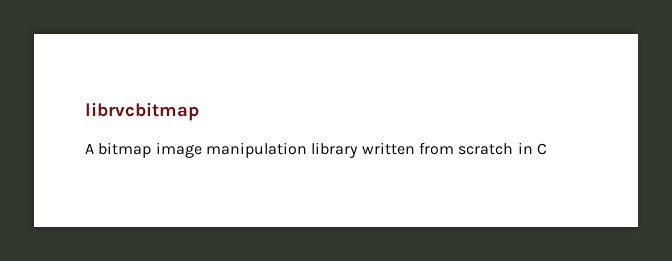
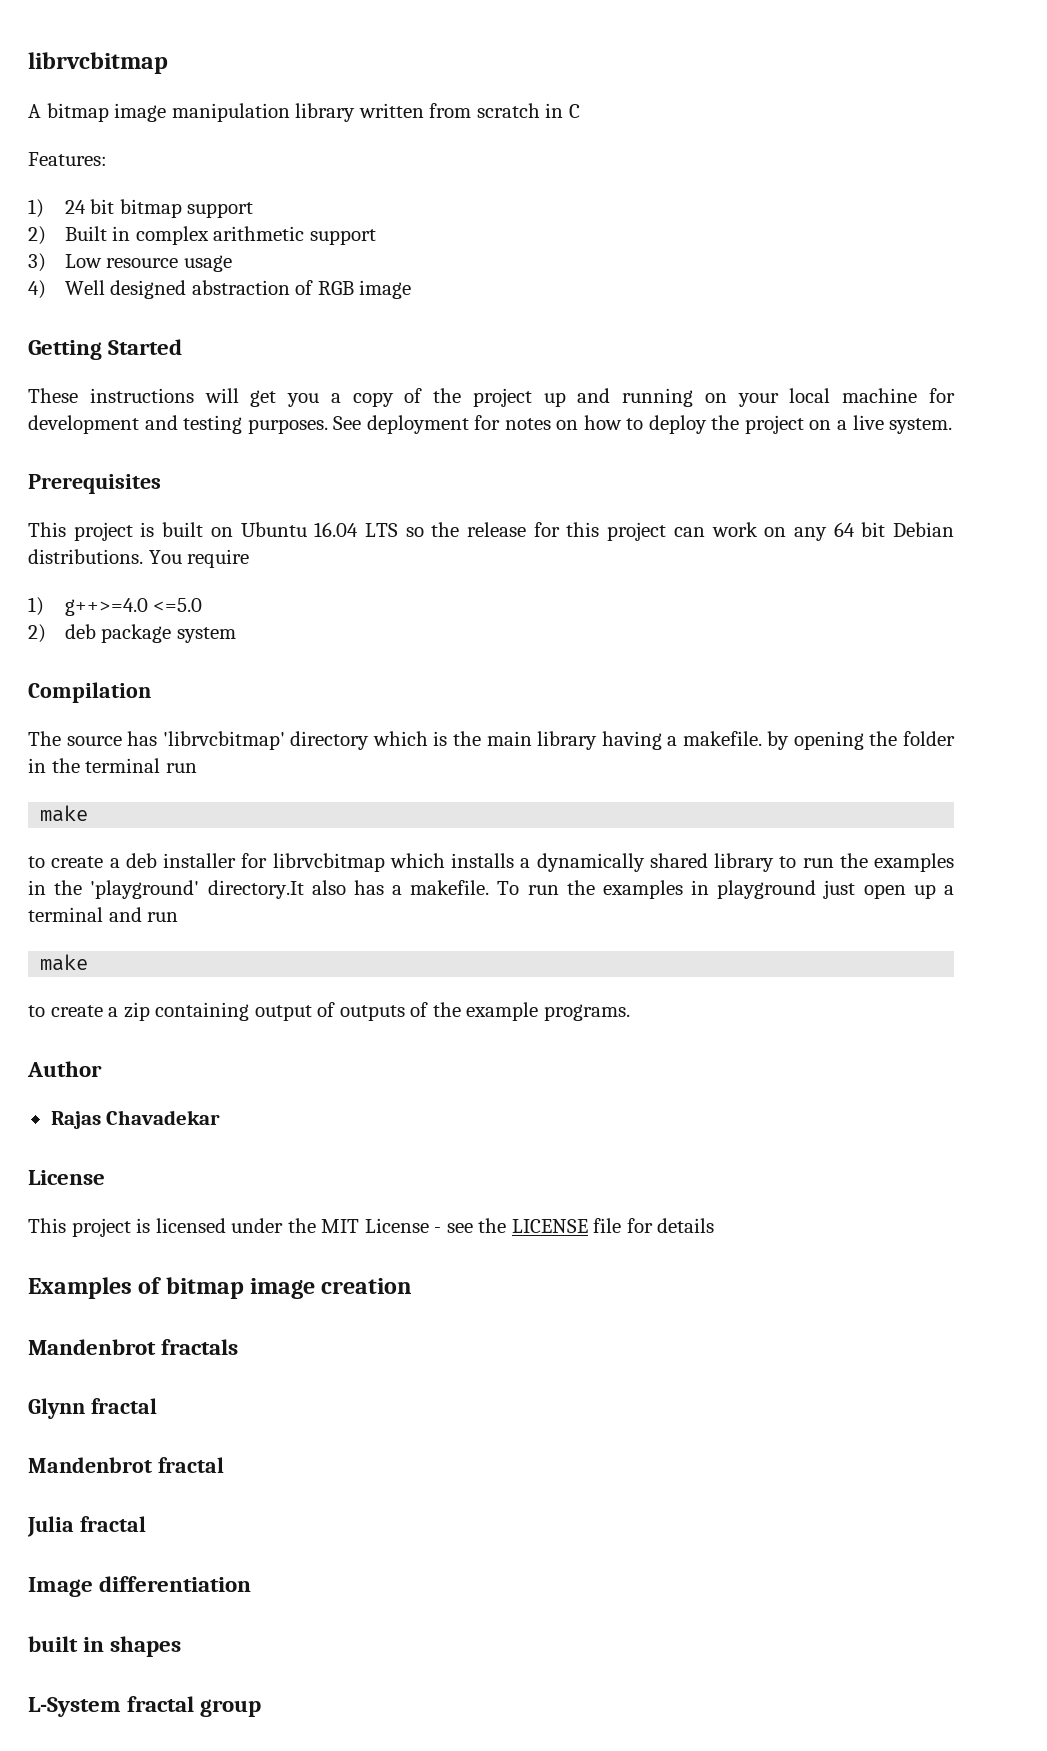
+ Features:
+ 1) 24 bit bitmap support
+ 2) Built in complex arithmetic support
+ 3) Low resource usage
+ 4) Well designed abstraction of RGB image
+ Getting Started
+ These instructions will get you a copy of the project up and running on your local machine for development and testing purposes. See deployment for notes on how to deploy the project on a live system.
+ Prerequisites
+ This project is built on Ubuntu 16.04 LTS so the release for this project can work on any 64 bit Debian distributions. You require
+ 1) g++>=4.0 <=5.0
+ 2) deb package system
+ Compilation
+ The source has 'librvcbitmap' directory which is the main library having a makefile. by opening the folder in the terminal run
+ make
+ to create a deb installer for librvcbitmap which installs a dynamically shared library to run the examples in the 'playground' directory.It also has a makefile. To run the examples in playground just open up a terminal and run
+ make
+ to create a zip containing output of outputs of the example programs.
+ Author
+ Rajas Chavadekar
+ License
+ This project is licensed under the MIT License - see the LICENSE file for details
+ Examples of bitmap image creation
+ Mandenbrot fractals
+ Glynn fractal
+ Mandenbrot fractal
+ Julia fractal
+ Image differentiation
+ built in shapes
+ L-System fractal group

